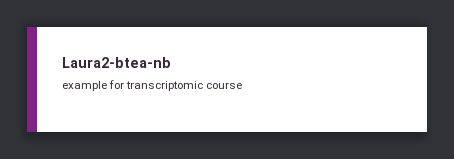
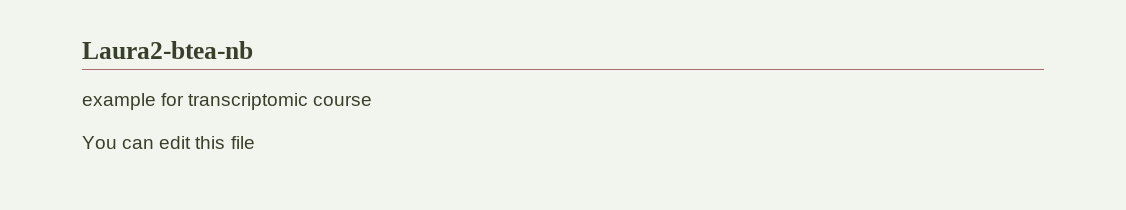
+ You can edit this file

